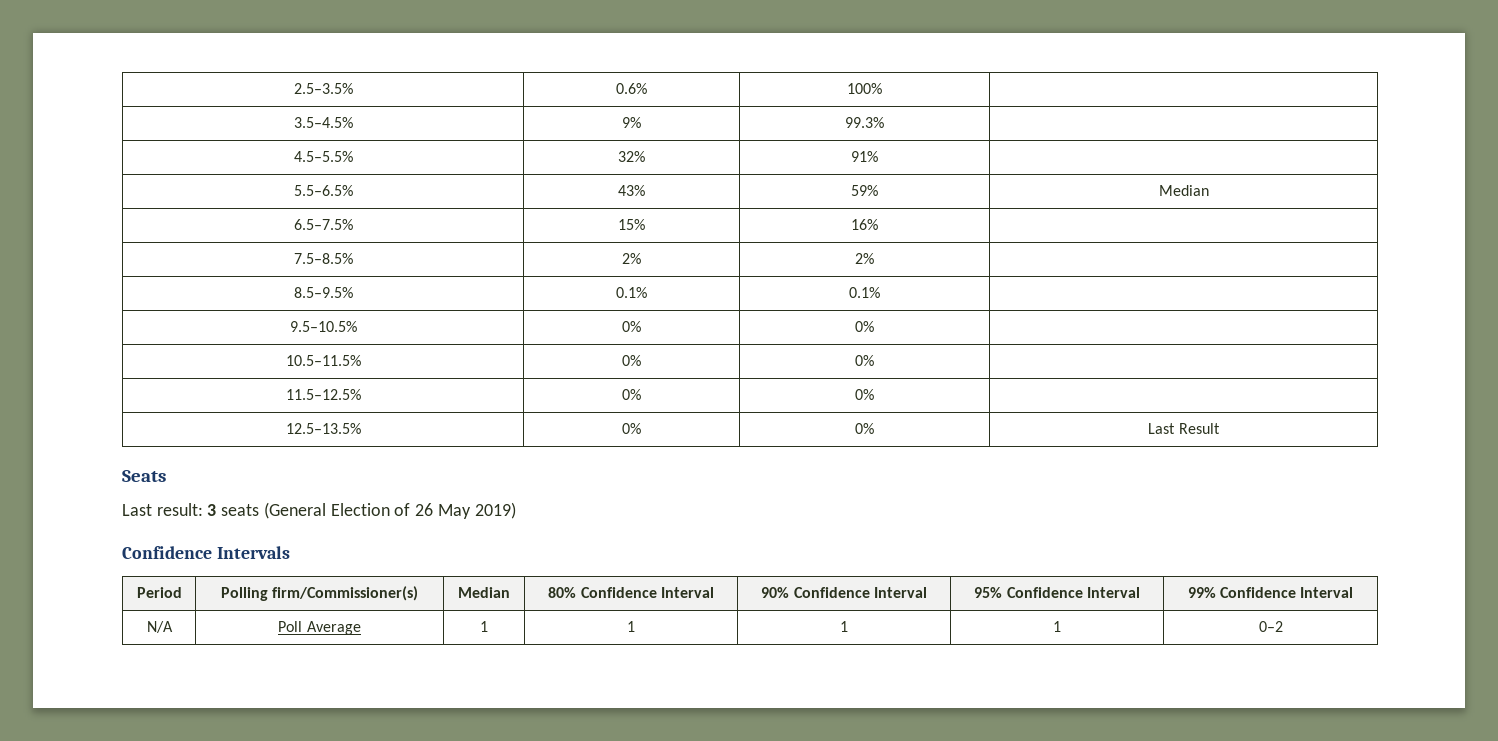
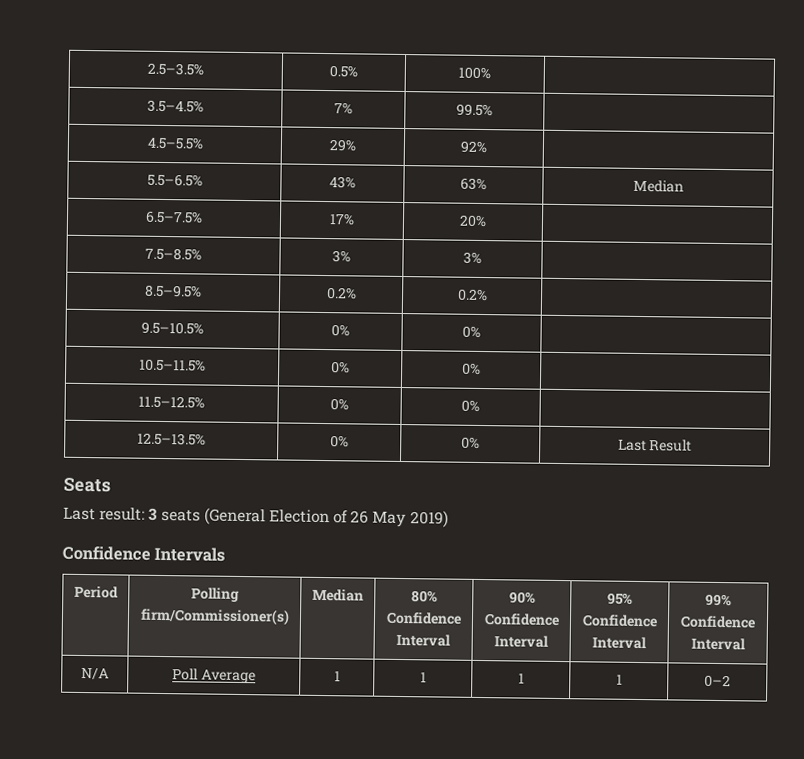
- 2.5–3.5% | 0.6% | 100% |
+ 2.5–3.5% | 0.5% | 100% |
- 3.5–4.5% | 9% | 99.3% |
+ 3.5–4.5% | 7% | 99.5% |
- 4.5–5.5% | 32% | 91% |
+ 4.5–5.5% | 29% | 92% |
- 5.5–6.5% | 43% | 59% | Median
+ 5.5–6.5% | 43% | 63% | Median
- 6.5–7.5% | 15% | 16% |
+ 6.5–7.5% | 17% | 20% |
- 7.5–8.5% | 2% | 2% |
+ 7.5–8.5% | 3% | 3% |
- 8.5–9.5% | 0.1% | 0.1% |
+ 8.5–9.5% | 0.2% | 0.2% |

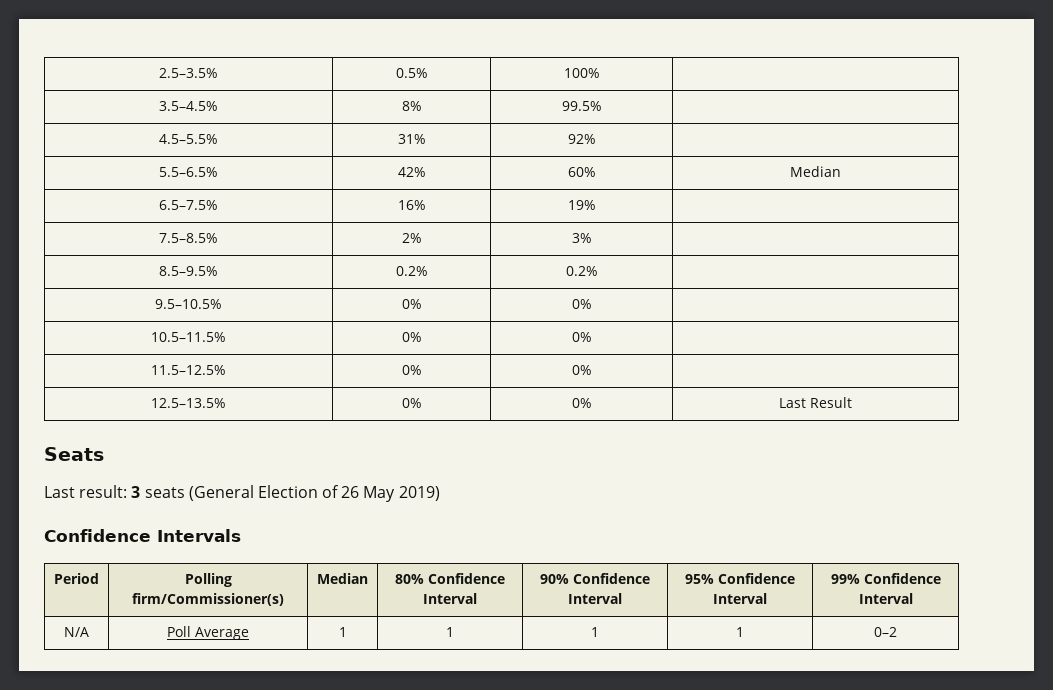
- 3.5–4.5% | 7% | 99.5% |
+ 3.5–4.5% | 8% | 99.5% |
- 4.5–5.5% | 29% | 92% |
+ 4.5–5.5% | 31% | 92% |
- 5.5–6.5% | 43% | 63% | Median
+ 5.5–6.5% | 42% | 60% | Median
- 6.5–7.5% | 17% | 20% |
+ 6.5–7.5% | 16% | 19% |
- 7.5–8.5% | 3% | 3% |
+ 7.5–8.5% | 2% | 3% |

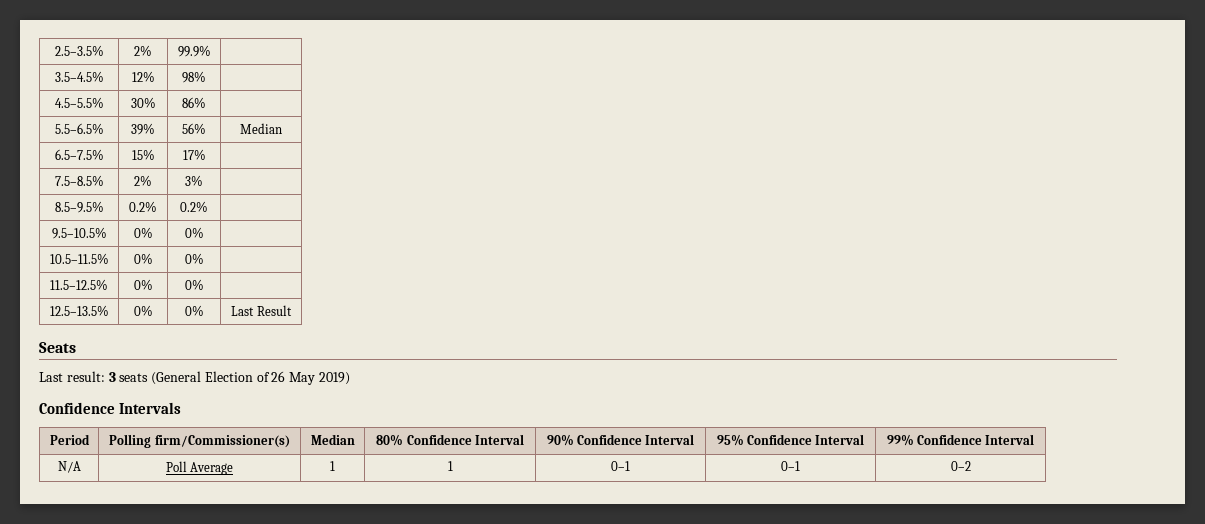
- 2.5–3.5% | 0.5% | 100% |
+ 2.5–3.5% | 2% | 99.9% |
- 3.5–4.5% | 8% | 99.5% |
+ 3.5–4.5% | 12% | 98% |
- 4.5–5.5% | 31% | 92% |
+ 4.5–5.5% | 30% | 86% |
- 5.5–6.5% | 42% | 60% | Median
+ 5.5–6.5% | 39% | 56% | Median
- 6.5–7.5% | 16% | 19% |
+ 6.5–7.5% | 15% | 17% |
- N/A | Poll Average | 1 | 1 | 1 | 1 | 0–2
+ N/A | Poll Average | 1 | 1 | 0–1 | 0–1 | 0–2

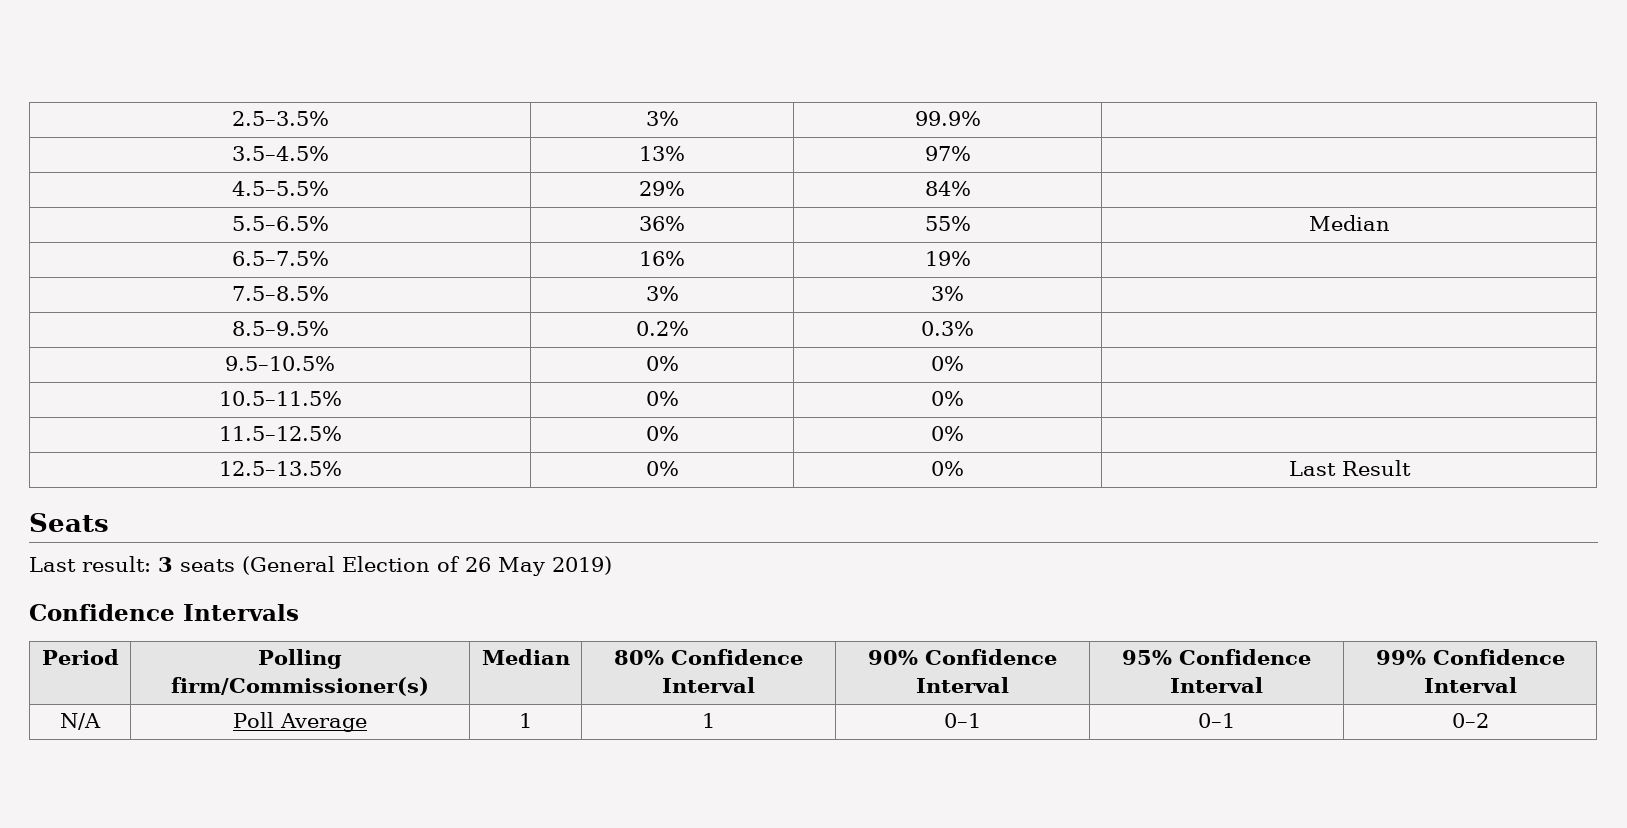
- 2.5–3.5% | 2% | 99.9% |
+ 2.5–3.5% | 3% | 99.9% |
- 3.5–4.5% | 12% | 98% |
+ 3.5–4.5% | 13% | 97% |
- 4.5–5.5% | 30% | 86% |
+ 4.5–5.5% | 29% | 84% |
- 5.5–6.5% | 39% | 56% | Median
+ 5.5–6.5% | 36% | 55% | Median
- 6.5–7.5% | 15% | 17% |
+ 6.5–7.5% | 16% | 19% |
- 7.5–8.5% | 2% | 3% |
+ 7.5–8.5% | 3% | 3% |
- 8.5–9.5% | 0.2% | 0.2% |
+ 8.5–9.5% | 0.2% | 0.3% |

